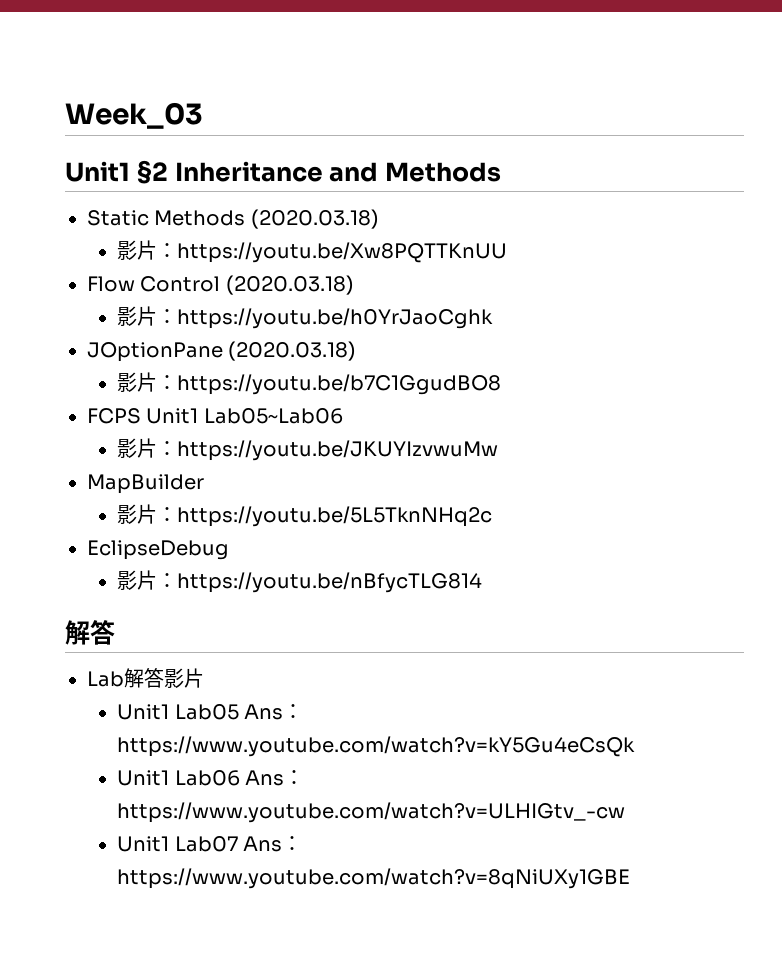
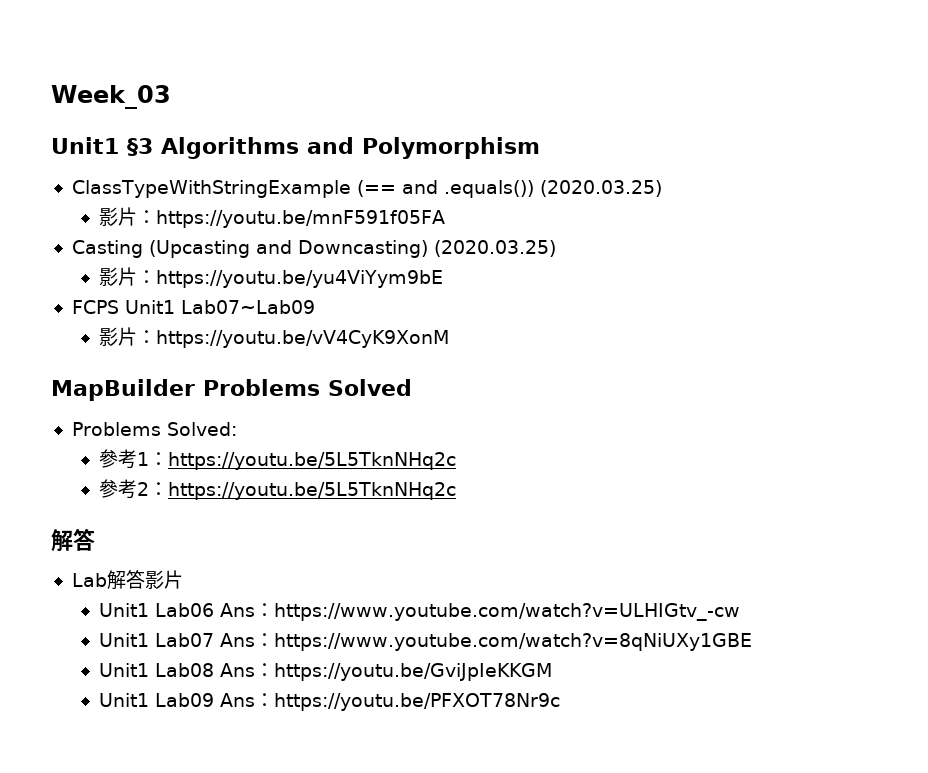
- Unit1 §2 Inheritance and Methods
- Static Methods (2020.03.18)
- 影片：https://youtu.be/Xw8PQTTKnUU
- Flow Control (2020.03.18)
- 影片：https://youtu.be/h0YrJaoCghk
- JOptionPane (2020.03.18)
- 影片：https://youtu.be/b7C1GgudBO8
- FCPS Unit1 Lab05~Lab06
- 影片：https://youtu.be/JKUYIzvwuMw
- MapBuilder
- 影片：https://youtu.be/5L5TknNHq2c
- EclipseDebug
- 影片：https://youtu.be/nBfycTLG814
+ Unit1 §3 Algorithms and Polymorphism
+ ClassTypeWithStringExample (== and .equals()) (2020.03.25)
+ 影片：https://youtu.be/mnF591f05FA
+ Casting (Upcasting and Downcasting) (2020.03.25)
+ 影片：https://youtu.be/yu4ViYym9bE
+ FCPS Unit1 Lab07~Lab09
+ 影片：https://youtu.be/vV4CyK9XonM
+ MapBuilder Problems Solved
+ Problems Solved:
+ 參考1：https://youtu.be/5L5TknNHq2c
+ 參考2：https://youtu.be/5L5TknNHq2c
- Unit1 Lab05 Ans：https://www.youtube.com/watch?v=kY5Gu4eCsQk
+ Unit1 Lab08 Ans：https://youtu.be/GviJpIeKKGM
+ Unit1 Lab09 Ans：https://youtu.be/PFXOT78Nr9c

